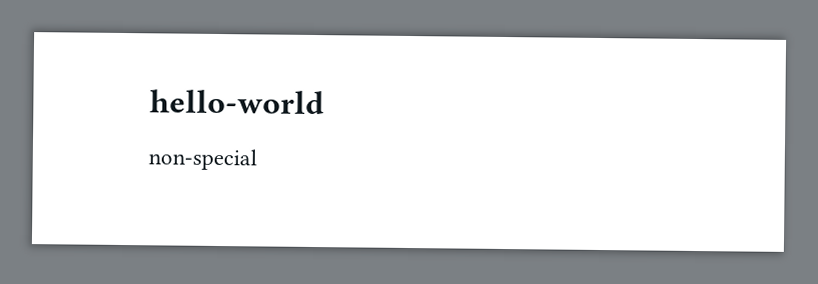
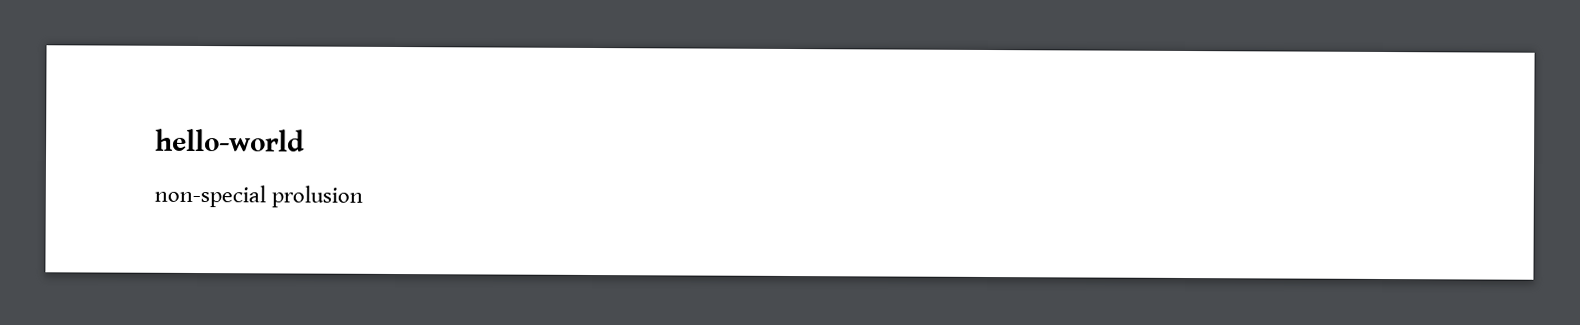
- non-special
+ non-special prolusion

